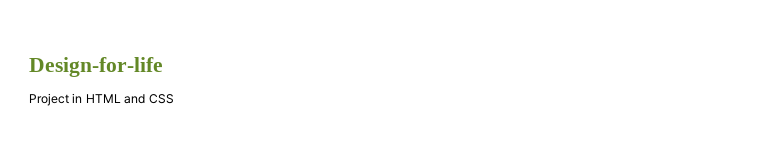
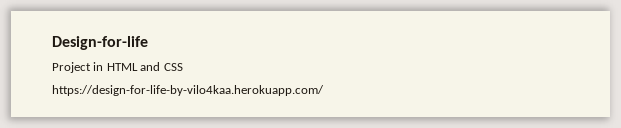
+ https://design-for-life-by-vilo4kaa.herokuapp.com/

